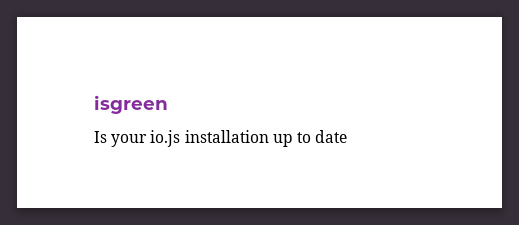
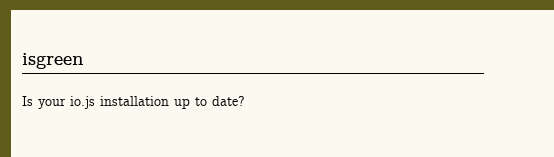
- Is your io.js installation up to date
+ Is your io.js installation up to date?

